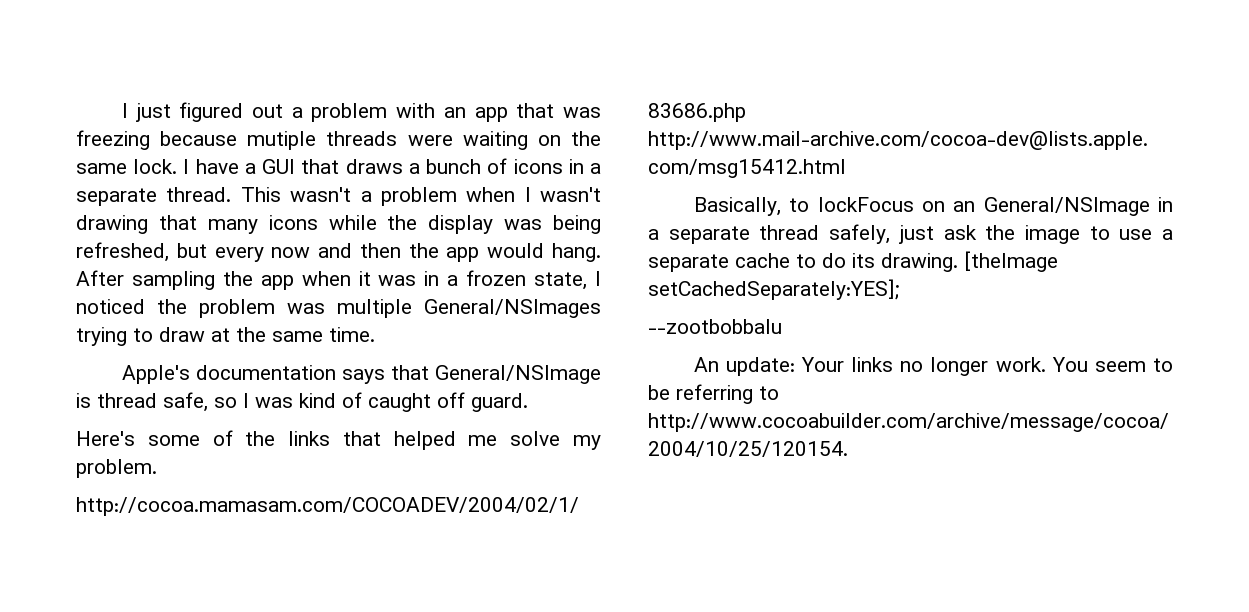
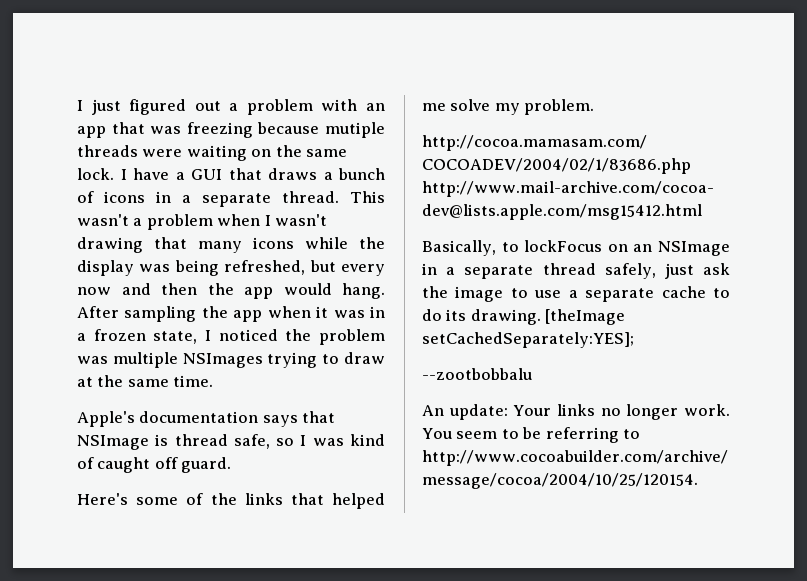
- After sampling the app when it was in a frozen state, I noticed the problem was multiple General/NSImages trying to draw at the same time.
+ After sampling the app when it was in a frozen state, I noticed the problem was multiple NSImages trying to draw at the same time.
- Apple's documentation says that General/NSImage is thread safe, so I was kind of caught off guard.
+ Apple's documentation says that NSImage is thread safe, so I was kind of caught off guard.
- Basically, to lockFocus on an General/NSImage in a separate thread safely, just ask the image to use a separate cache to do its drawing.
+ Basically, to lockFocus on an NSImage in a separate thread safely, just ask the image to use a separate cache to do its drawing.

